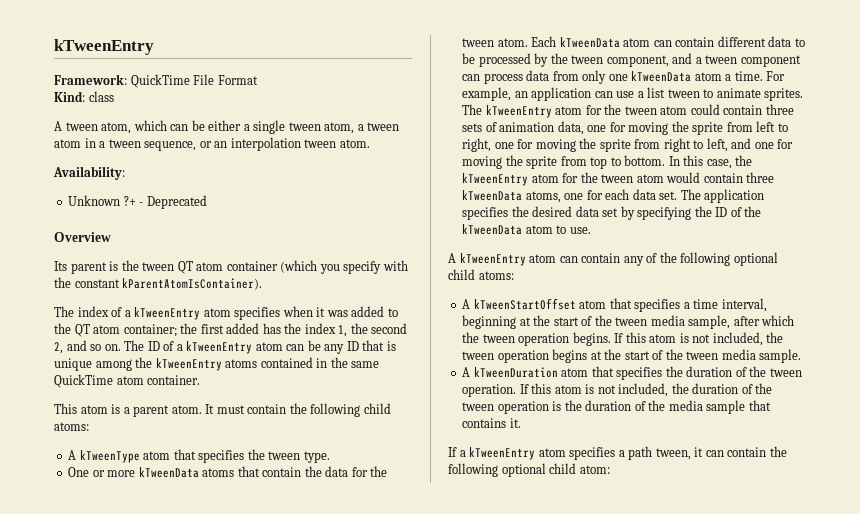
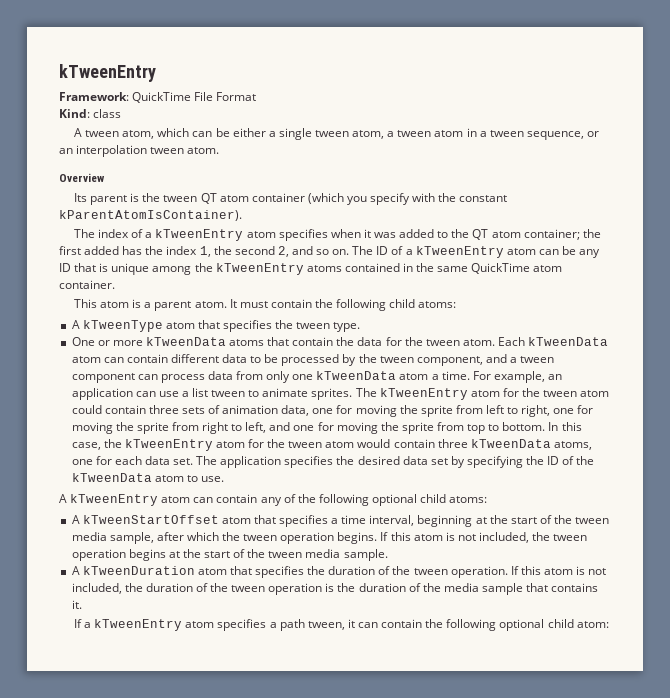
- Availability:
- Unknown ?+ - Deprecated

